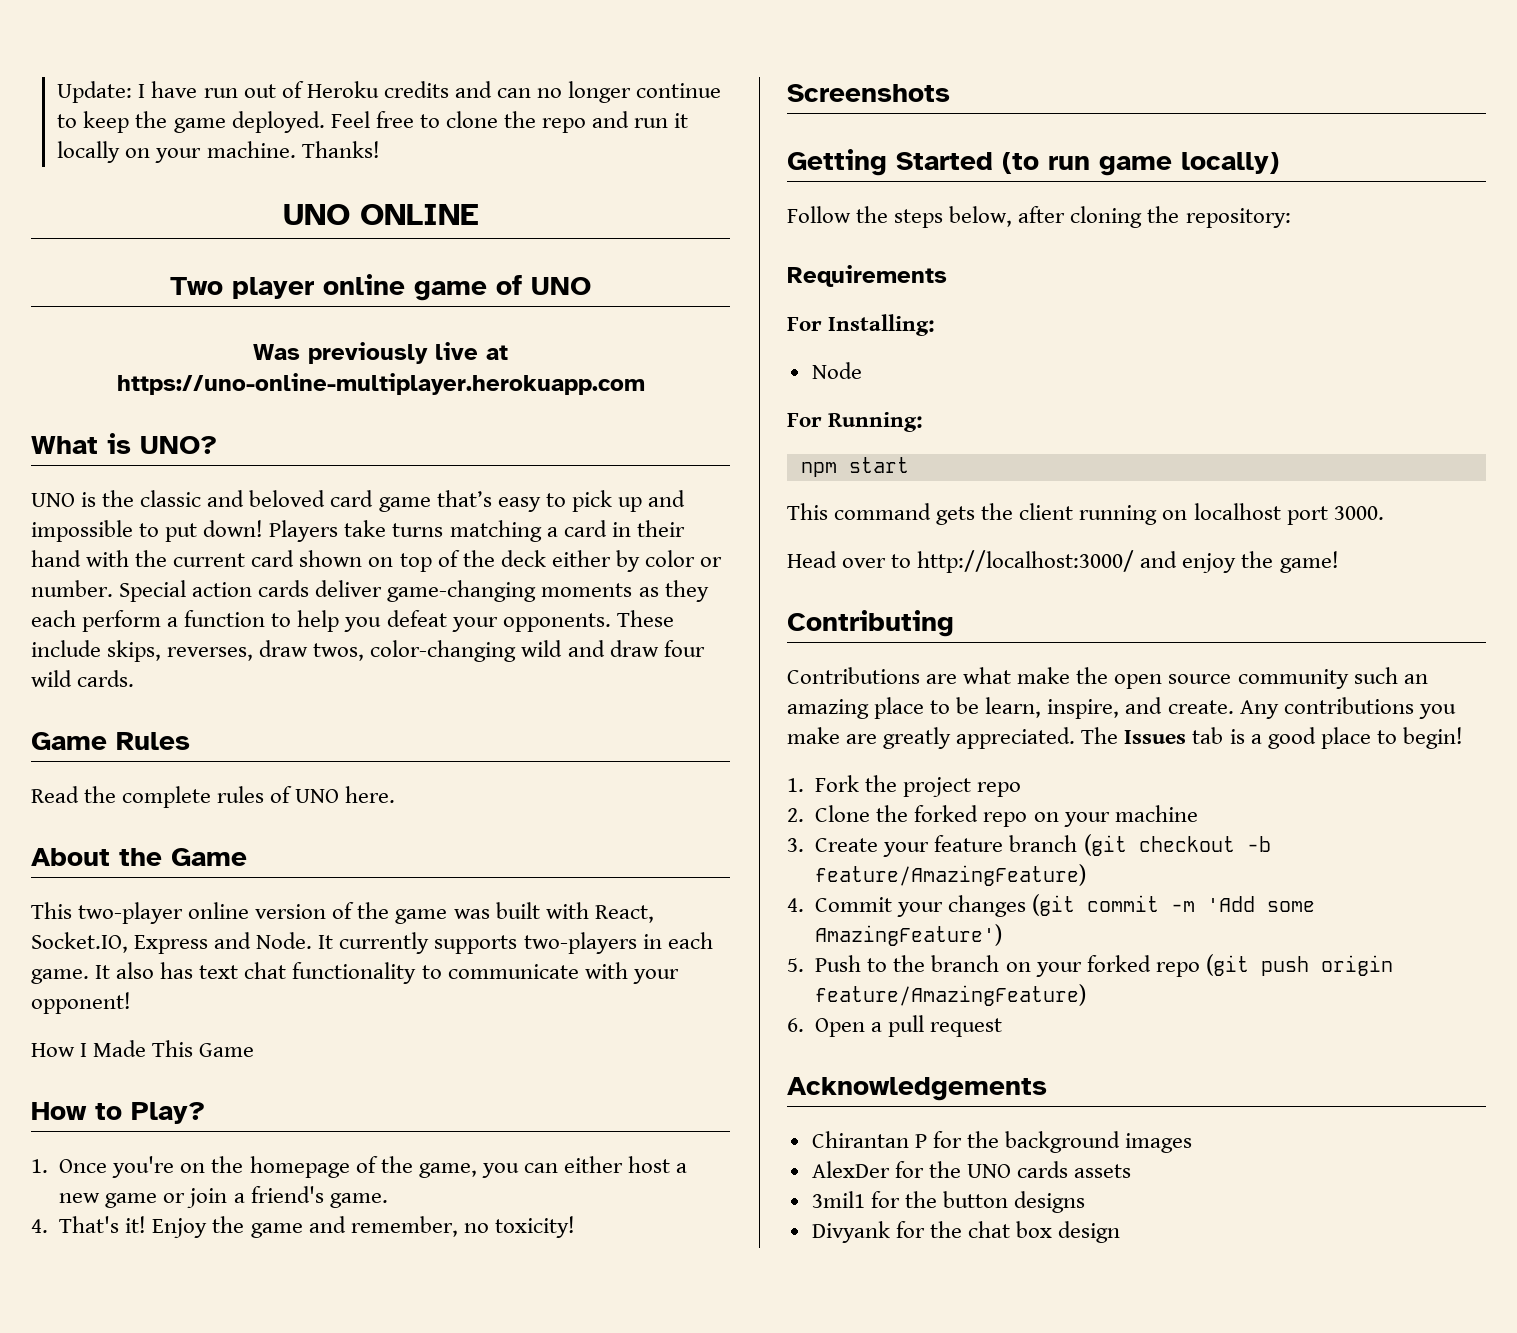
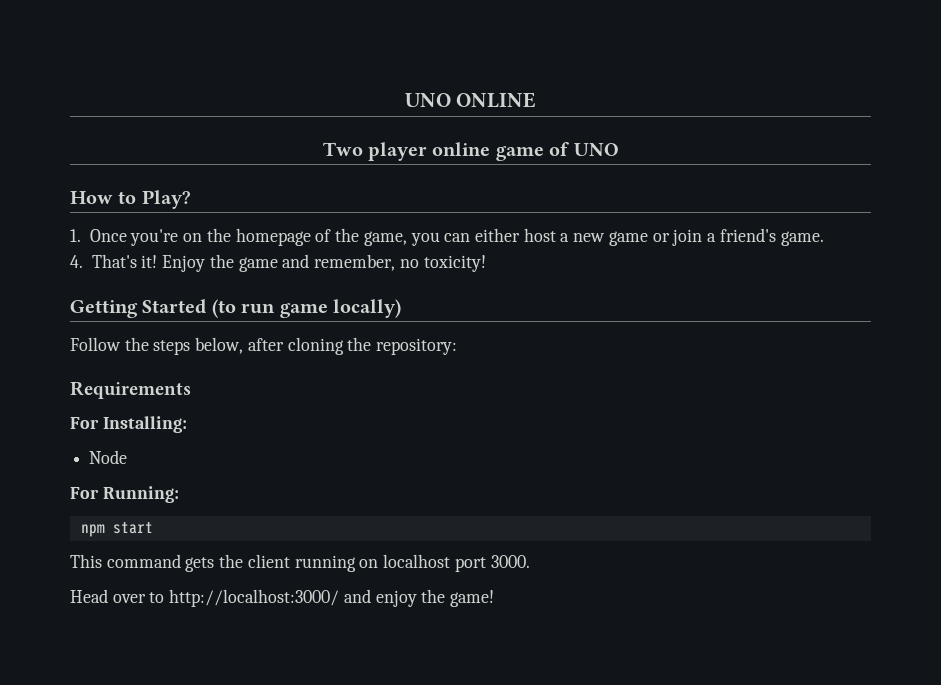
- Update: I have run out of Heroku credits and can no longer continue to keep the game deployed. Feel free to clone the repo and run it locally on your machine. Thanks!
- Was previously live at https://uno-online-multiplayer.herokuapp.com
- What is UNO?
- UNO is the classic and beloved card game that’s easy to pick up and impossible to put down! Players take turns matching a card in their hand with the current card shown on top of the deck either by color or number. Special action cards deliver game-changing moments as they each perform a function to help you defeat your opponents. These include skips, reverses, draw twos, color-changing wild and draw four wild cards.
- Game Rules
- Read the complete rules of UNO here.
- About the Game
- This two-player online version of the game was built with React, Socket.IO, Express and Node. It currently supports two-players in each game. It also has text chat functionality to communicate with your opponent!
- How I Made This Game
- Screenshots
- Contributing
- Contributions are what make the open source community such an amazing place to be learn, inspire, and create. Any contributions you make are greatly appreciated. The Issues tab is a good place to begin!
- 1. Fork the project repo
- 2. Clone the forked repo on your machine
- 3. Create your feature branch (git checkout -b feature/AmazingFeature)
- 4. Commit your changes (git commit -m 'Add some AmazingFeature')
- 5. Push to the branch on your forked repo (git push origin feature/AmazingFeature)
- 6. Open a pull request
- Acknowledgements
- Chirantan P for the background images
- AlexDer for the UNO cards assets
- 3mil1 for the button designs
- Divyank for the chat box design

